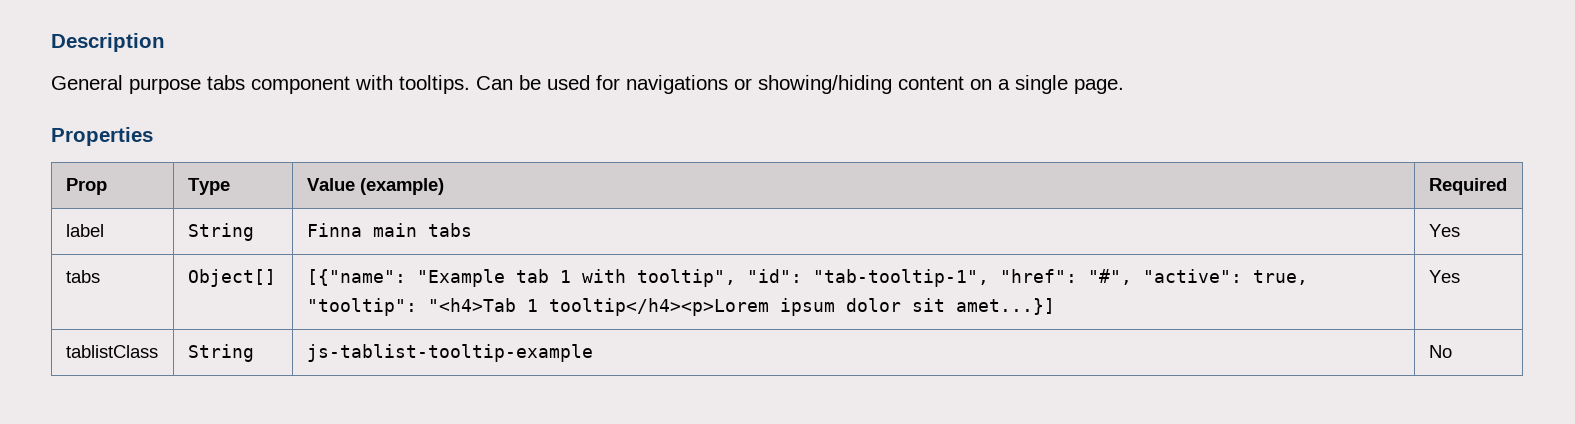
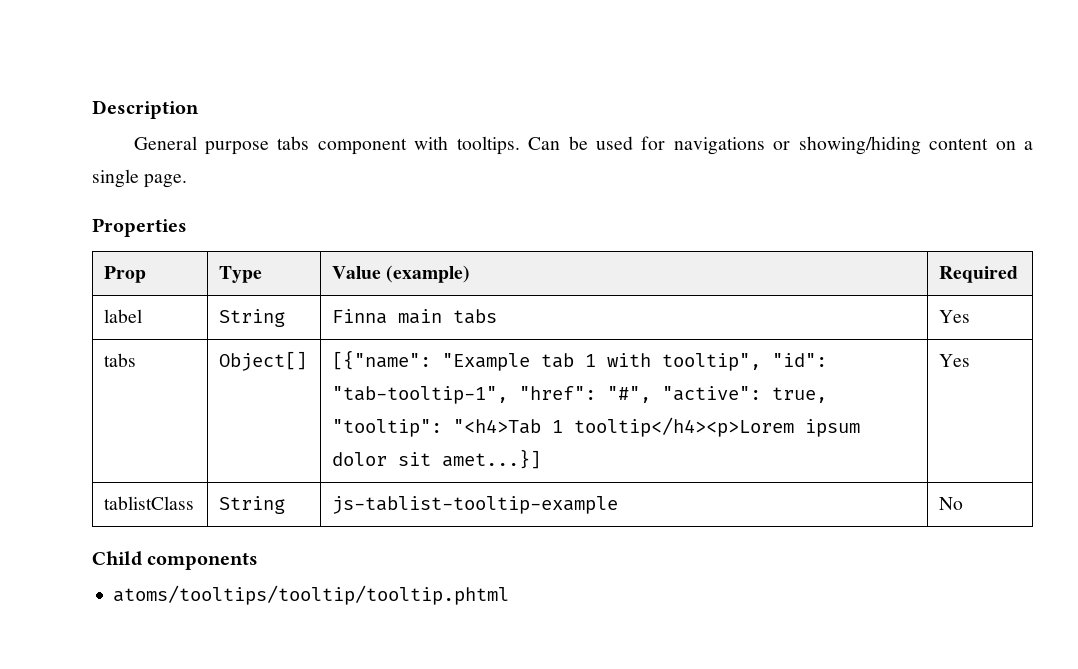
+ Child components
+ atoms/tooltips/tooltip/tooltip.phtml

